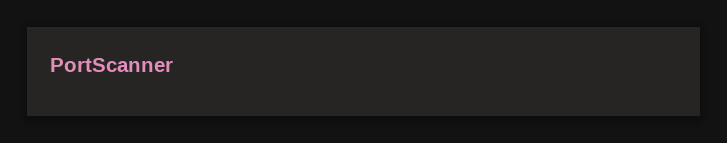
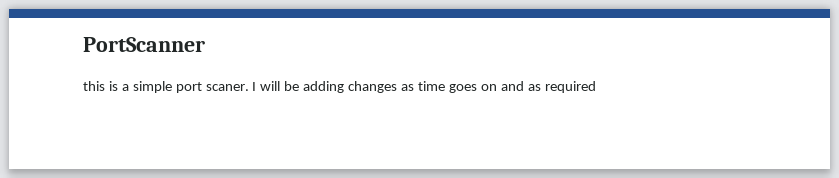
+ this is a simple port scaner. I will be adding changes as time goes on and as required

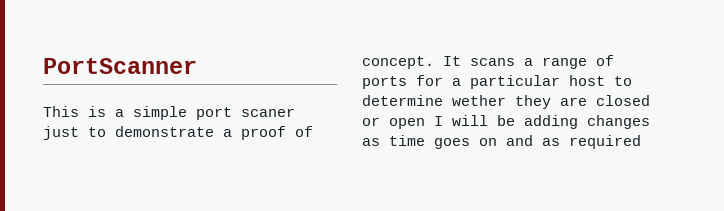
- this is a simple port scaner. I will be adding changes as time goes on and as required
+ This is a simple port scaner just to demonstrate a proof of concept. It scans a range of ports for a particular host to determine wether they are closed or open I will be adding changes as time goes on and as required

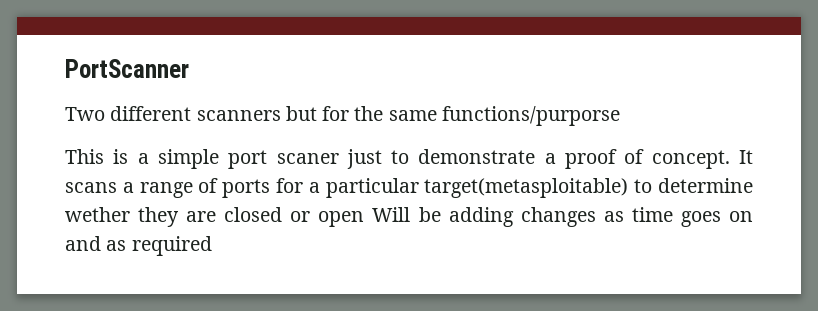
+ Two different scanners but for the same functions/purporse
- It scans a range of ports for a particular host to determine wether they are closed or open I will be adding changes as time goes on and as required
+ It scans a range of ports for a particular target(metasploitable) to determine wether they are closed or open Will be adding changes as time goes on and as required

